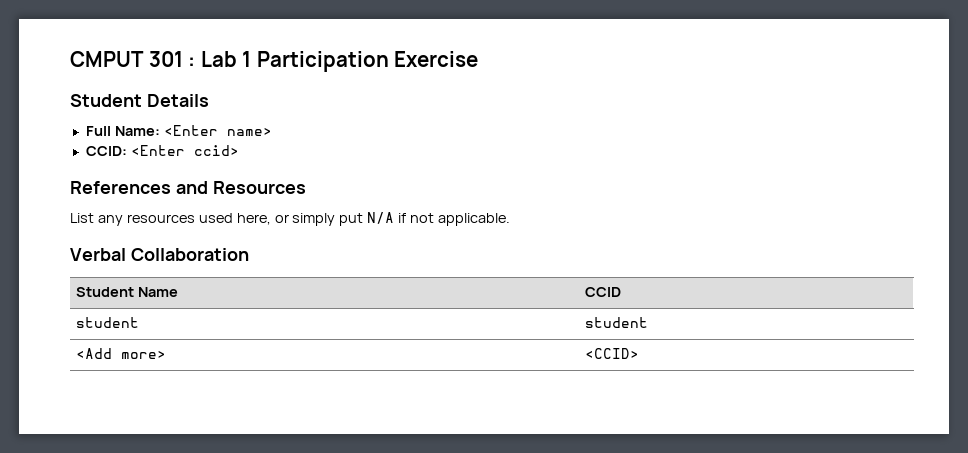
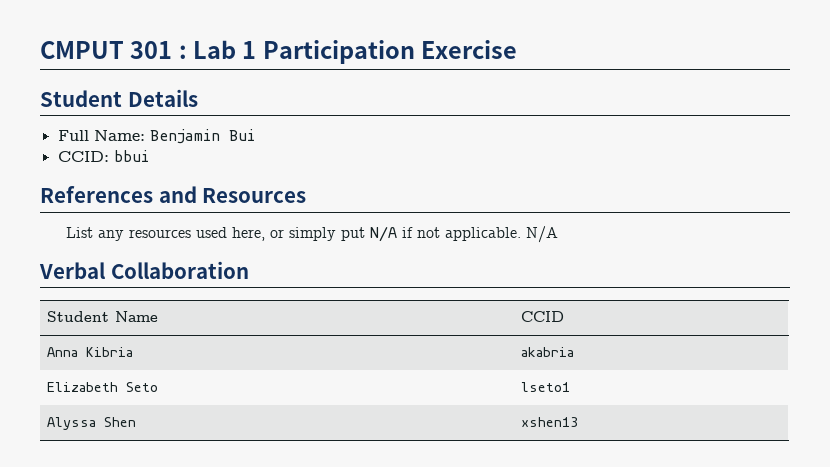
- Full Name: <Enter name>
+ Full Name: Benjamin Bui
- CCID: <Enter ccid>
+ CCID: bbui
- List any resources used here, or simply put N/A if not applicable.
+ List any resources used here, or simply put N/A if not applicable. N/A
- student | student
- <Add more> | <CCID>
+ Anna Kibria | akabria
+ Elizabeth Seto | lseto1
+ Alyssa Shen | xshen13

